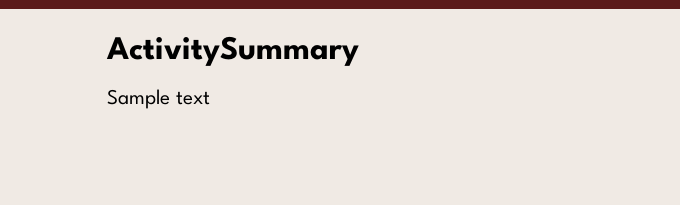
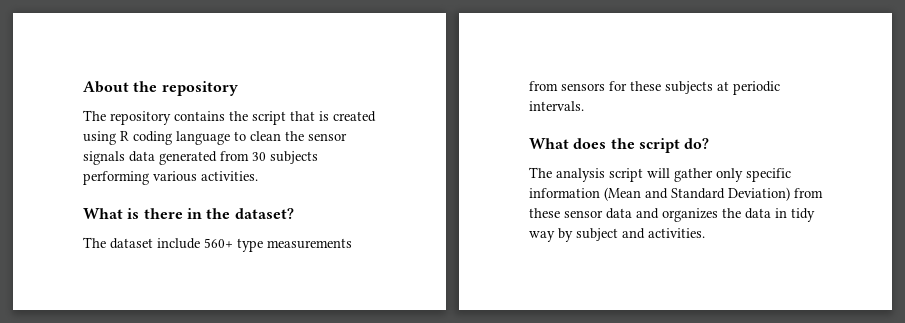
- ActivitySummary
- Sample text
+ About the repository
+ The repository contains the script that is created using R coding language to clean the sensor signals data generated from 30 subjects performing various activities.
+ What is there in the dataset?
+ The dataset include 560+ type measurements from sensors for these subjects at periodic intervals.
+ What does the script do?
+ The analysis script will gather only specific information (Mean and Standard Deviation) from these sensor data and organizes the data in tidy way by subject and activities.

